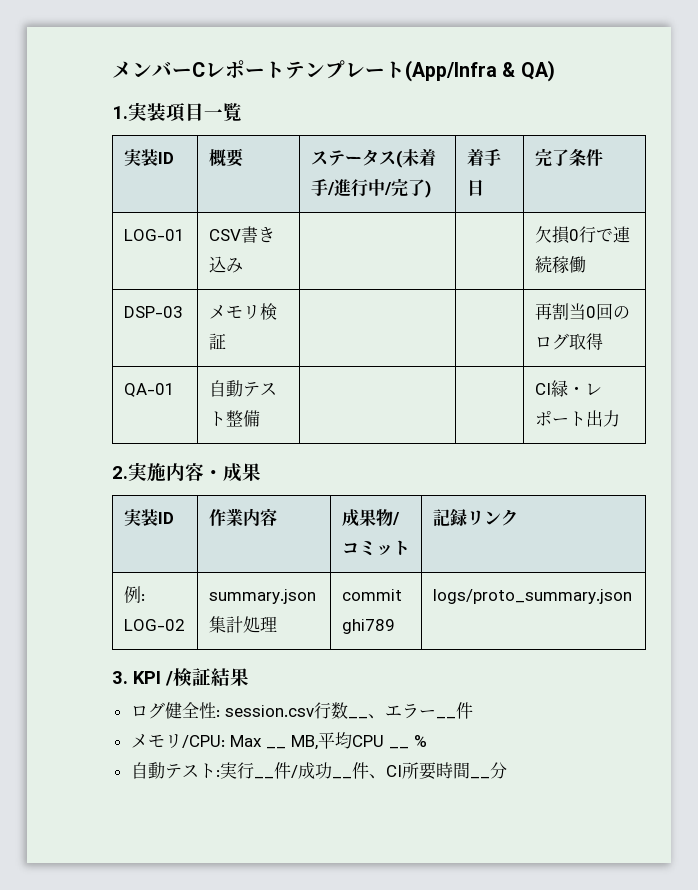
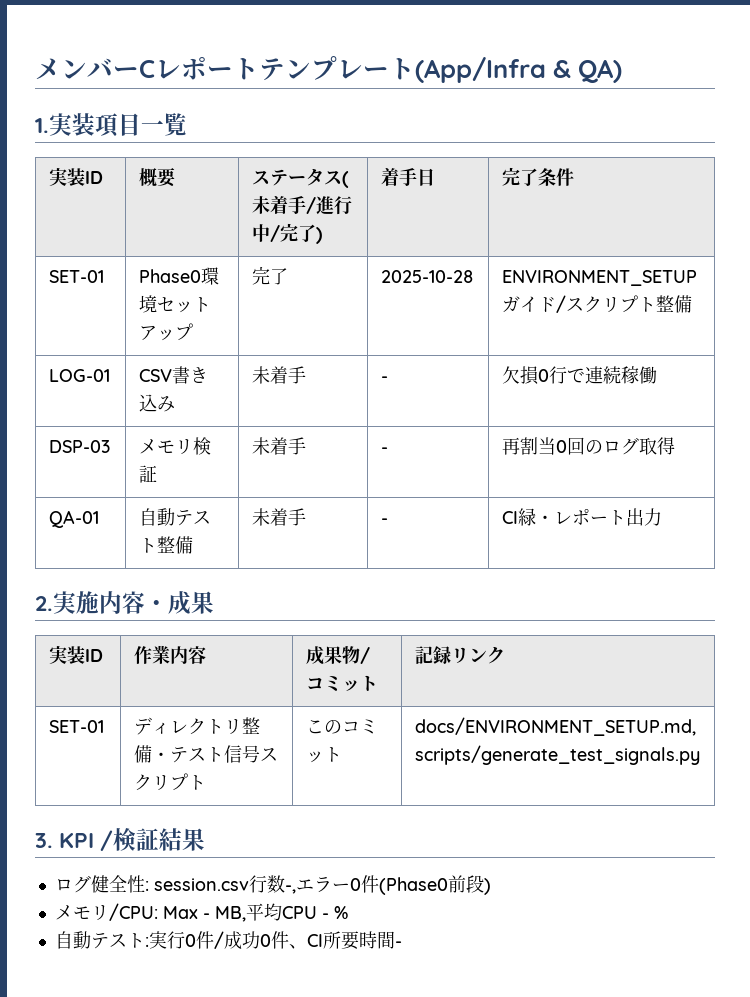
+ SET-01 | Phase0環境セットアップ | 完了 | 2025-10-28 | ENVIRONMENT_SETUPガイド/スクリプト整備
- LOG-01 | CSV書き込み | | | 欠損0行で連続稼働
+ LOG-01 | CSV書き込み | 未着手 | - | 欠損0行で連続稼働
- DSP-03 | メモリ検証 | | | 再割当0回のログ取得
+ DSP-03 | メモリ検証 | 未着手 | - | 再割当0回のログ取得
- QA-01 | 自動テスト整備 | | | CI緑・レポート出力
+ QA-01 | 自動テスト整備 | 未着手 | - | CI緑・レポート出力
- 例: LOG-02 | summary.json集計処理 | commit ghi789 | logs/proto_summary.json
+ SET-01 | ディレクトリ整備・テスト信号スクリプト | このコミット | docs/ENVIRONMENT_SETUP.md, scripts/generate_test_signals.py
- ログ健全性: session.csv行数__、エラー__件
+ ログ健全性: session.csv行数-,エラー0件(Phase0前段)
- メモリ/CPU: Max __ MB,平均CPU __ %
+ メモリ/CPU: Max - MB,平均CPU - %
- 自動テスト:実行__件/成功__件、CI所要時間__分
+ 自動テスト:実行0件/成功0件、CI所要時間-

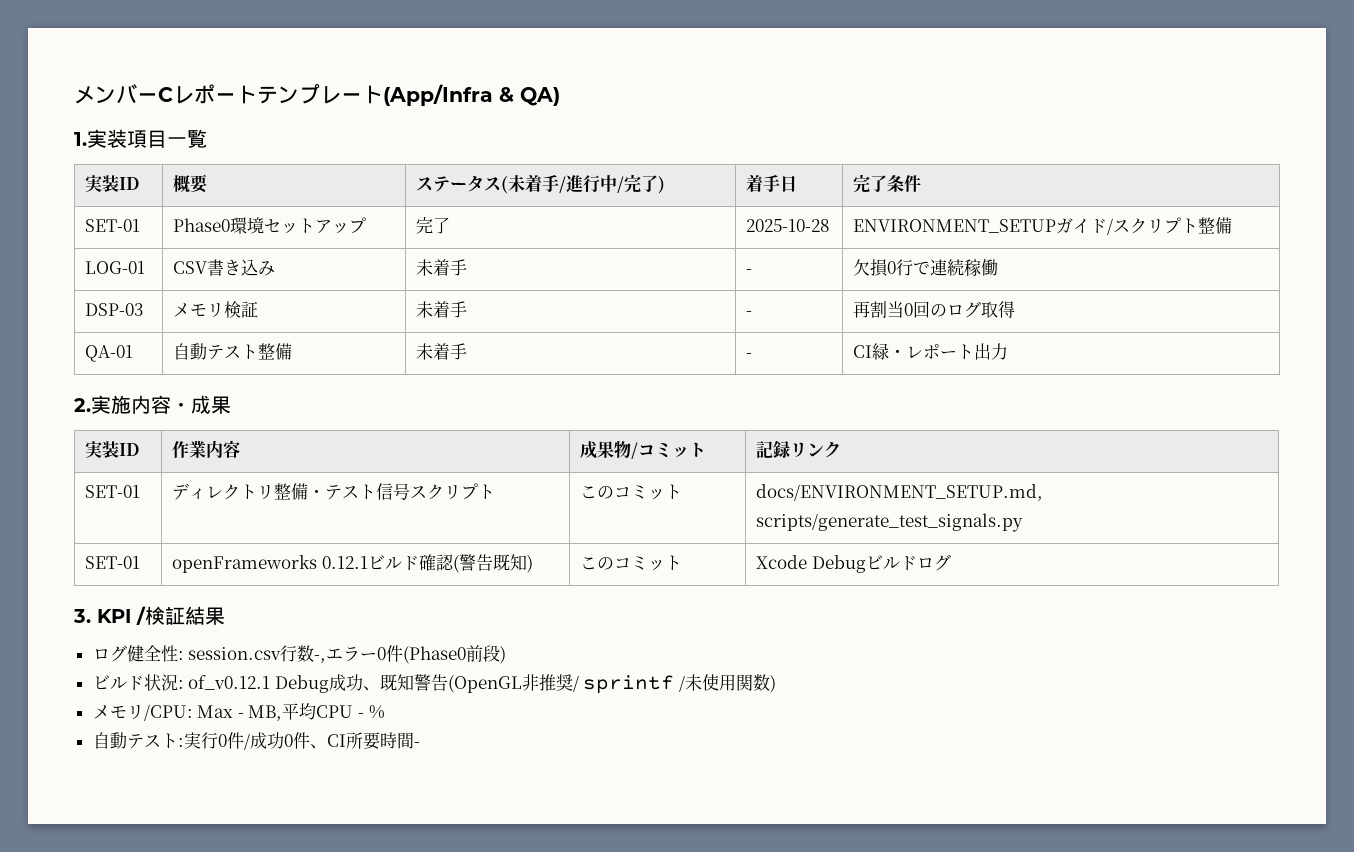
+ SET-01 | openFrameworks 0.12.1ビルド確認(警告既知) | このコミット | Xcode Debugビルドログ
+ ビルド状況: of_v0.12.1 Debug成功、既知警告(OpenGL非推奨/ sprintf /未使用関数)

